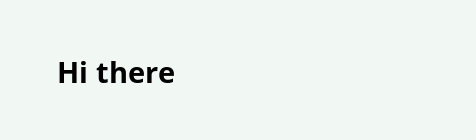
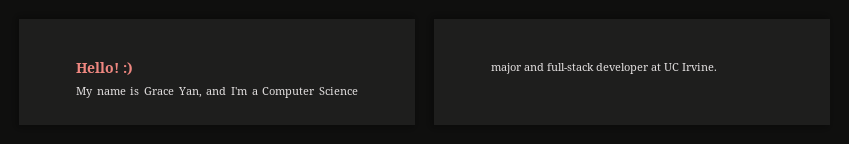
- Hi there
+ Hello! :)
+ My name is Grace Yan, and I'm a Computer Science major and full-stack developer at UC Irvine.

